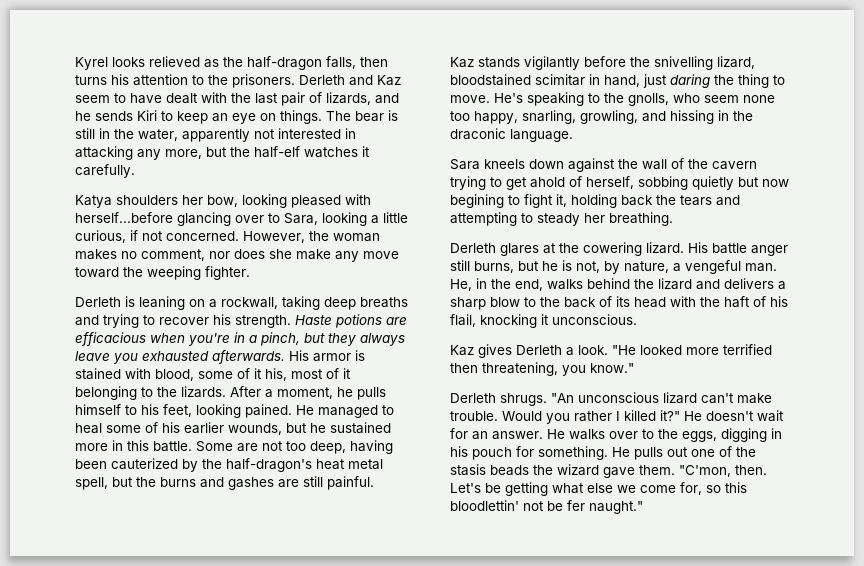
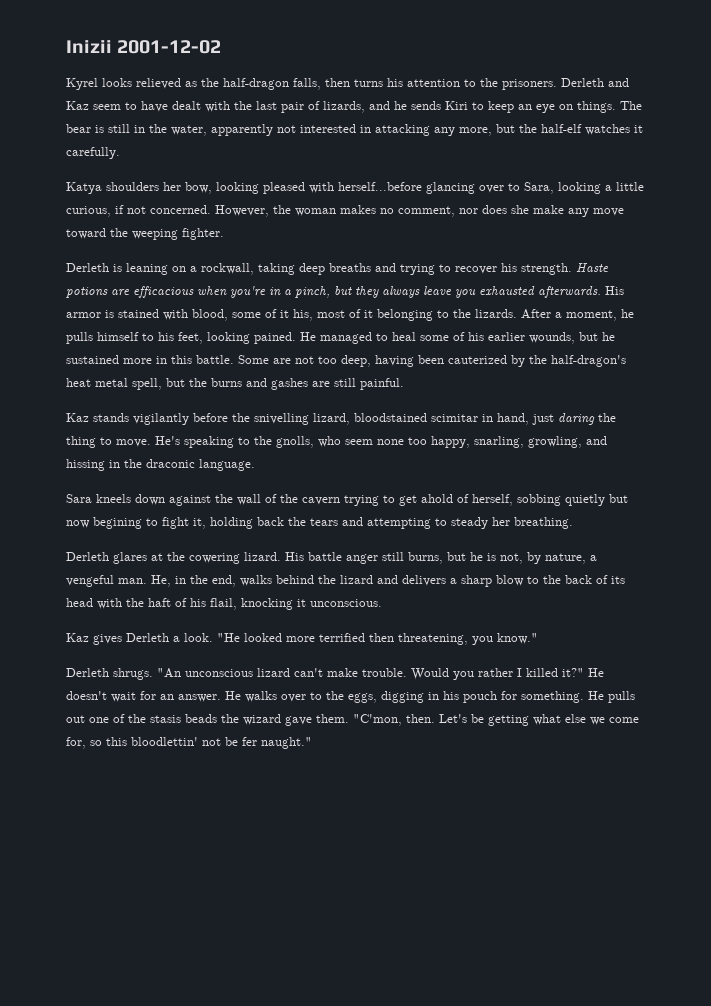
+ Inizii 2001-12-02

